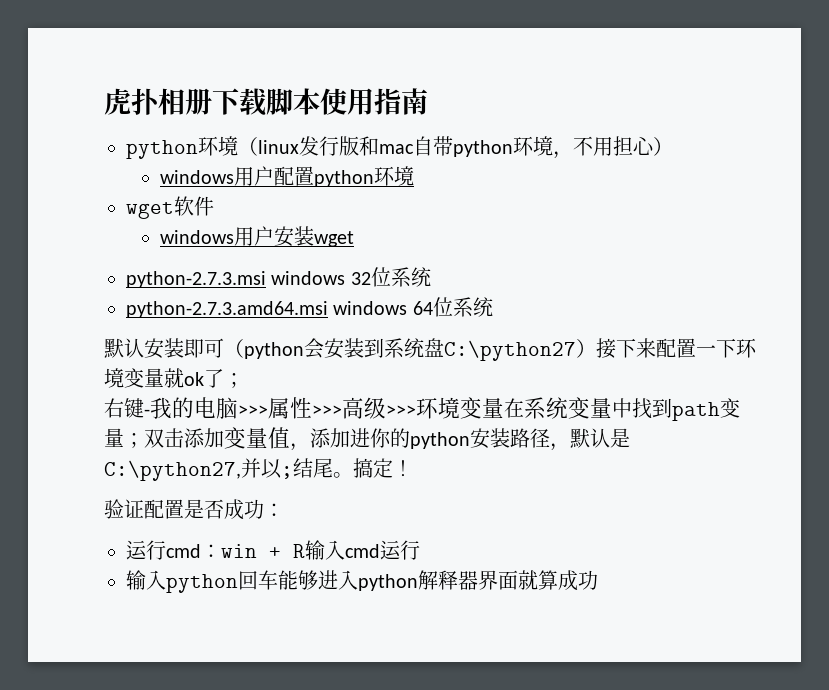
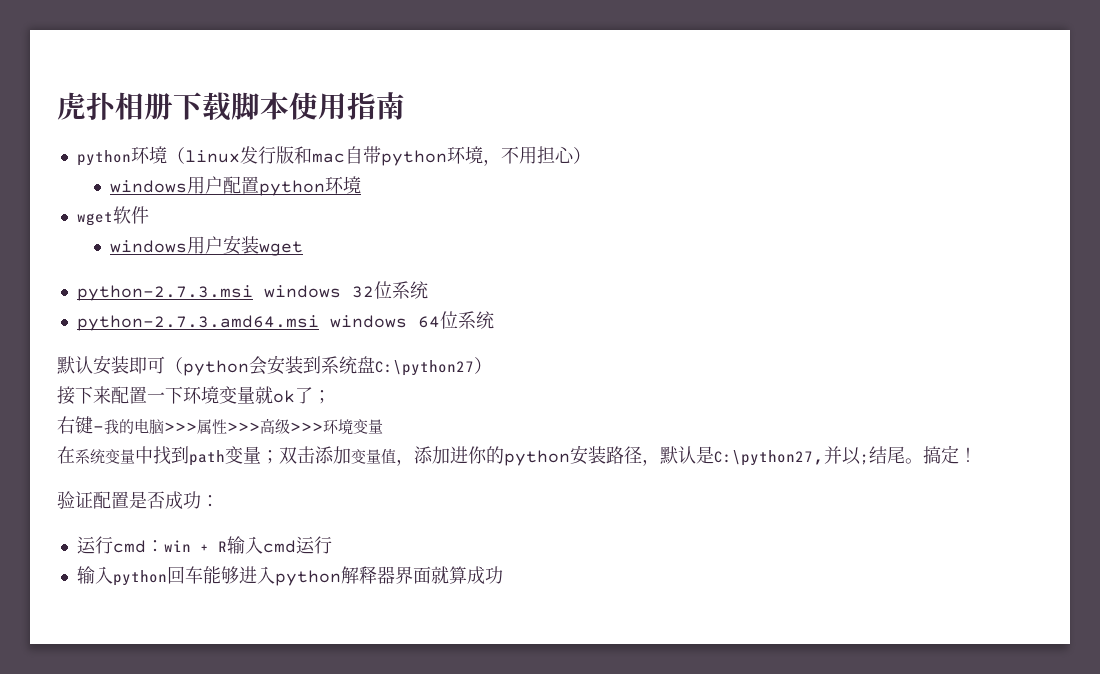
- 默认安装即可（python会安装到系统盘C:\python27）接下来配置一下环境变量就ok了；
+ 默认安装即可（python会安装到系统盘C:\python27）
+ 接下来配置一下环境变量就ok了；
- 右键-我的电脑>>>属性>>>高级>>>环境变量在系统变量中找到path变量；双击添加变量值，添加进你的python安装路径，默认是C:\python27,并以;结尾。
+ 右键-我的电脑>>>属性>>>高级>>>环境变量
+ 在系统变量中找到path变量；双击添加变量值，添加进你的python安装路径，默认是C:\python27,并以;结尾。

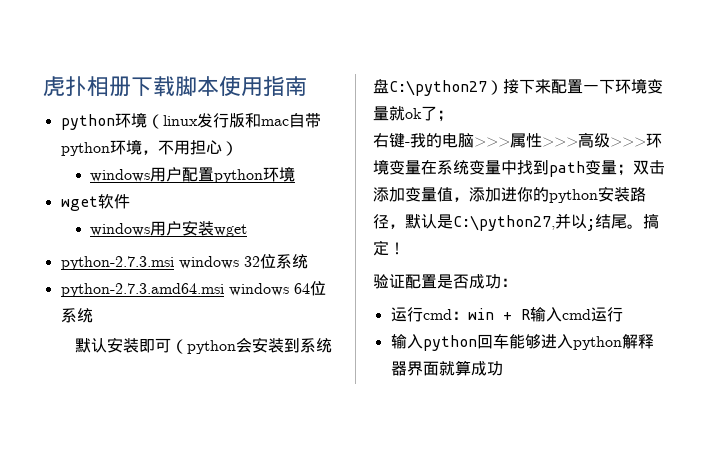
- 默认安装即可（python会安装到系统盘C:\python27）
- 接下来配置一下环境变量就ok了；
+ 默认安装即可（python会安装到系统盘C:\python27）接下来配置一下环境变量就ok了；
- 右键-我的电脑>>>属性>>>高级>>>环境变量
- 在系统变量中找到path变量；双击添加变量值，添加进你的python安装路径，默认是C:\python27,并以;结尾。
+ 右键-我的电脑>>>属性>>>高级>>>环境变量在系统变量中找到path变量；双击添加变量值，添加进你的python安装路径，默认是C:\python27,并以;结尾。

